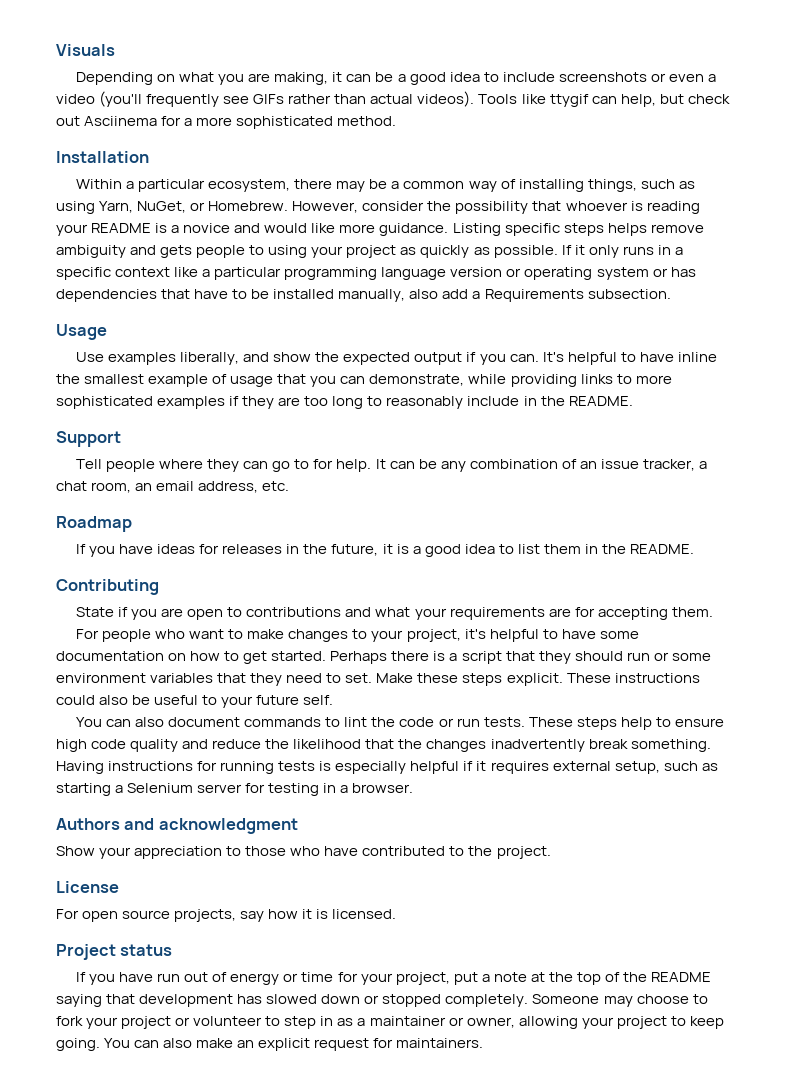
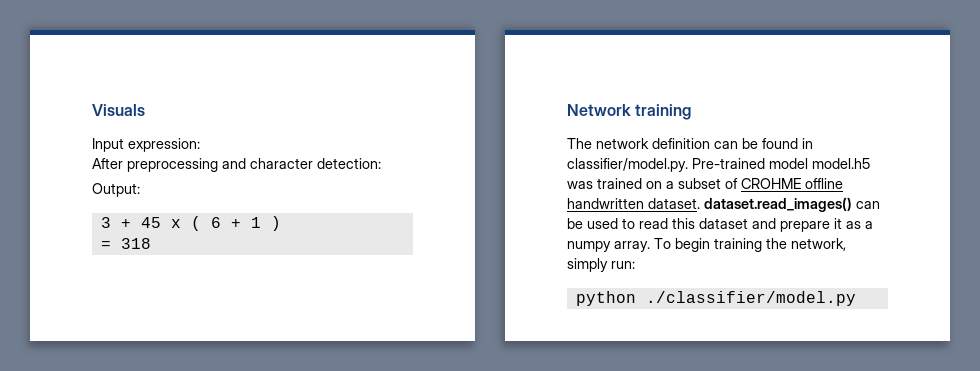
- Depending on what you are making, it can be a good idea to include screenshots or even a video (you'll frequently see GIFs rather than actual videos). Tools like ttygif can help, but check out Asciinema for a more sophisticated method.
- Installation
- Within a particular ecosystem, there may be a common way of installing things, such as using Yarn, NuGet, or Homebrew. However, consider the possibility that whoever is reading your README is a novice and would like more guidance. Listing specific steps helps remove ambiguity and gets people to using your project as quickly as possible. If it only runs in a specific context like a particular programming language version or operating system or has dependencies that have to be installed manually, also add a Requirements subsection.
- Usage
- Use examples liberally, and show the expected output if you can. It's helpful to have inline the smallest example of usage that you can demonstrate, while providing links to more sophisticated examples if they are too long to reasonably include in the README.
- Support
- Tell people where they can go to for help. It can be any combination of an issue tracker, a chat room, an email address, etc.
- Roadmap
- If you have ideas for releases in the future, it is a good idea to list them in the README.
- Contributing
- State if you are open to contributions and what your requirements are for accepting them.
- For people who want to make changes to your project, it's helpful to have some documentation on how to get started. Perhaps there is a script that they should run or some environment variables that they need to set. Make these steps explicit. These instructions could also be useful to your future self.
- You can also document commands to lint the code or run tests. These steps help to ensure high code quality and reduce the likelihood that the changes inadvertently break something. Having instructions for running tests is especially helpful if it requires external setup, such as starting a Selenium server for testing in a browser.
- Authors and acknowledgment
- Show your appreciation to those who have contributed to the project.
- License
- For open source projects, say how it is licensed.
- Project status
- If you have run out of energy or time for your project, put a note at the top of the README saying that development has slowed down or stopped completely. Someone may choose to fork your project or volunteer to step in as a maintainer or owner, allowing your project to keep going. You can also make an explicit request for maintainers.
+ Input expression:
+ After preprocessing and character detection:
+ Output:
+ 3 + 45 x ( 6 + 1 )
+ = 318
+ Network training
+ The network definition can be found in classifier/model.py. Pre-trained model model.h5 was trained on a subset of CROHME offline handwritten dataset. dataset.read_images() can be used to read this dataset and prepare it as a numpy array. To begin training the network, simply run:
+ python ./classifier/model.py

